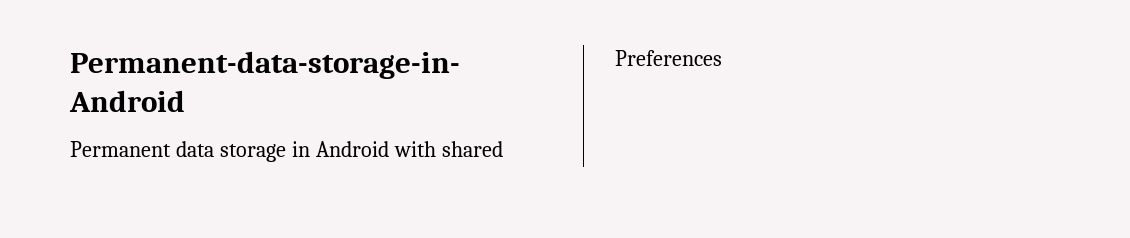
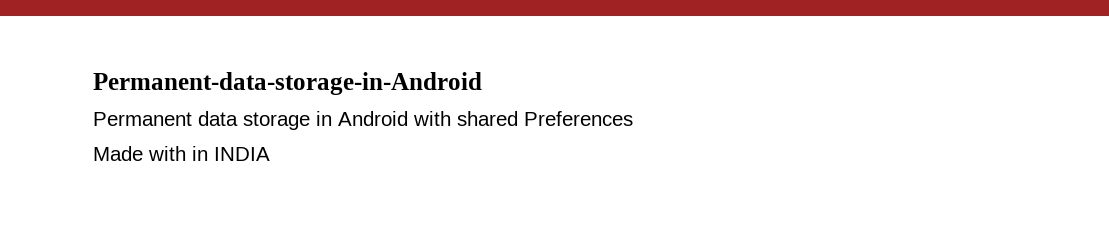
+ Made with in INDIA

